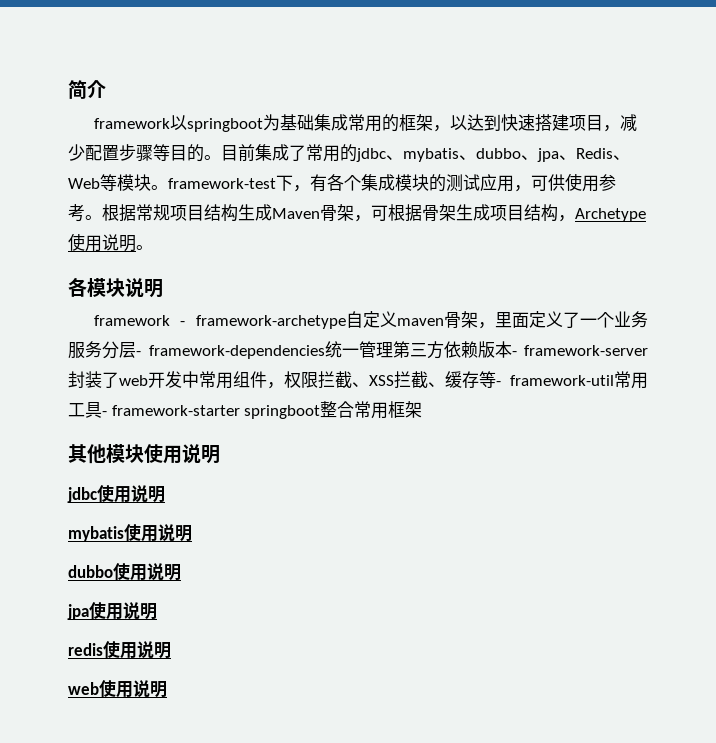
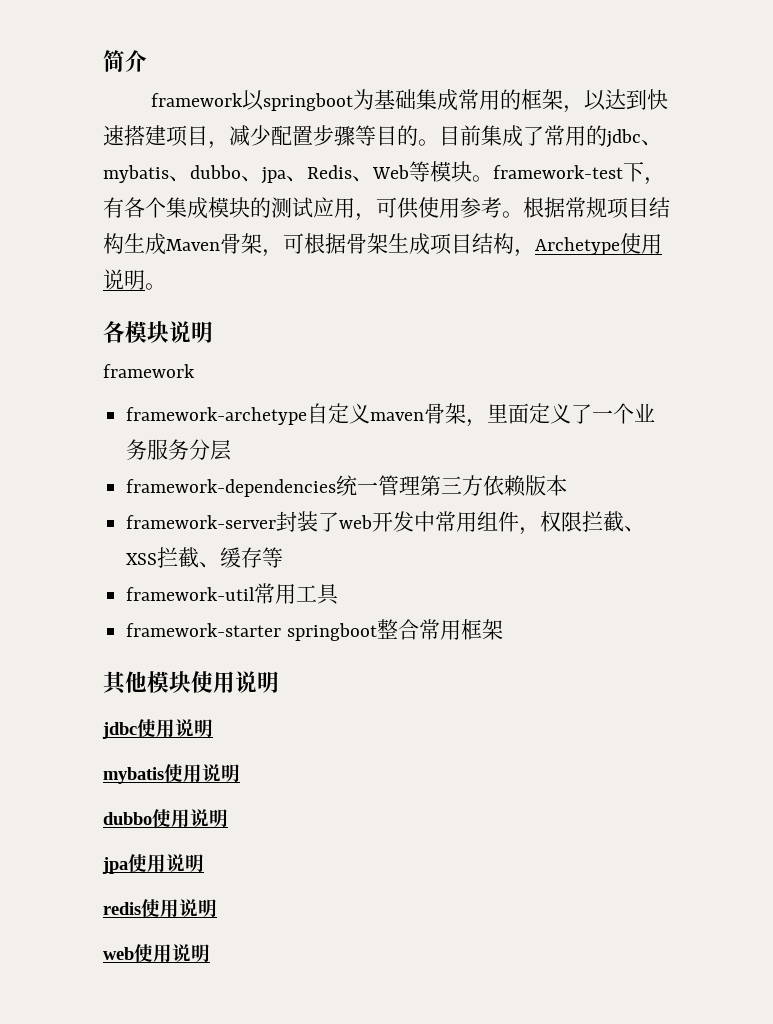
  各模块说明
- framework - framework-archetype自定义maven骨架，里面定义了一个业务服务分层- framework-dependencies统一管理第三方依赖版本- framework-server封装了web开发中常用组件，权限拦截、XSS拦截、缓存等- framework-util常用工具- framework-starter springboot整合常用框架
+ framework
+ framework-archetype自定义maven骨架，里面定义了一个业务服务分层
+ framework-dependencies统一管理第三方依赖版本
+ framework-server封装了web开发中常用组件，权限拦截、XSS拦截、缓存等
+ framework-util常用工具
+ framework-starter springboot整合常用框架

